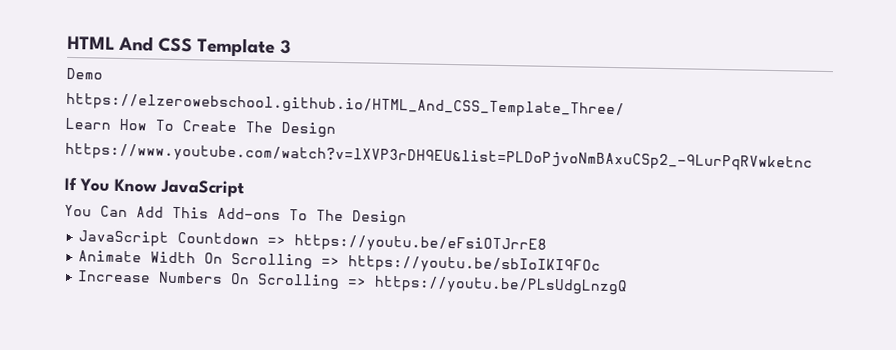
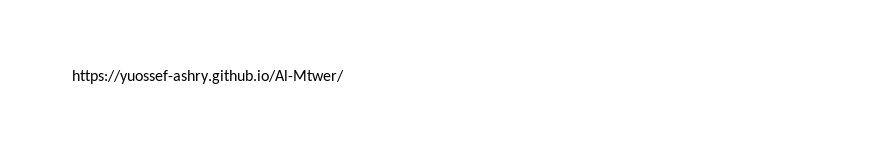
- HTML And CSS Template 3
- Demo
- https://elzerowebschool.github.io/HTML_And_CSS_Template_Three/
- Learn How To Create The Design
- https://www.youtube.com/watch?v=lXVP3rDH9EU&list=PLDoPjvoNmBAxuCSp2_-9LurPqRVwketnc
- If You Know JavaScript
- You Can Add This Add-ons To The Design
- JavaScript Countdown => https://youtu.be/eFsiOTJrrE8
- Animate Width On Scrolling => https://youtu.be/sbIoIKI9FOc
- Increase Numbers On Scrolling => https://youtu.be/PLsUdgLnzgQ
+ https://yuossef-ashry.github.io/Al-Mtwer/

